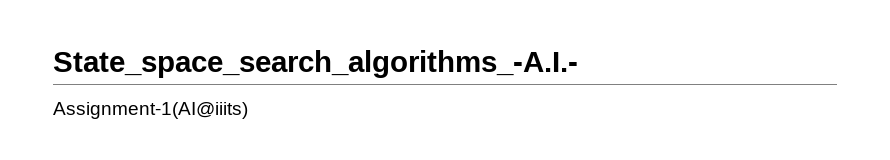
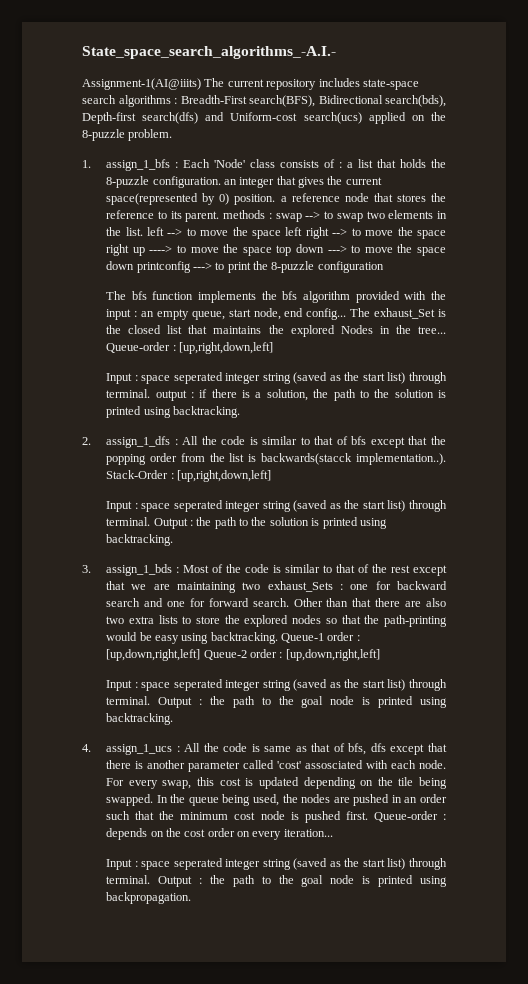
- Assignment-1(AI@iiits)
+ Assignment-1(AI@iiits) The current repository includes state-space search algorithms : Breadth-First search(BFS), Bidirectional search(bds), Depth-first search(dfs) and Uniform-cost search(ucs) applied on the 8-puzzle problem.
+ 1. assign_1_bfs : Each 'Node' class consists of : a list that holds the 8-puzzle configuration. an integer that gives the current space(represented by 0) position. a reference node that stores the reference to its parent. methods : swap --> to swap two elements in the list. left --> to move the space left right --> to move the space right up ----> to move the space top down ---> to move the space down printconfig ---> to print the 8-puzzle configuration
+ The bfs function implements the bfs algorithm provided with the input : an empty queue, start node, end config... The exhaust_Set is the closed list that maintains the explored Nodes in the tree... Queue-order : [up,right,down,left]
+ Input : space seperated integer string (saved as the start list) through terminal. output : if there is a solution, the path to the solution is printed using backtracking.
+ 2. assign_1_dfs : All the code is similar to that of bfs except that the popping order from the list is backwards(stacck implementation..). Stack-Order : [up,right,down,left]
+ Input : space seperated integer string (saved as the start list) through terminal. Output : the path to the solution is printed using backtracking.
+ 3. assign_1_bds : Most of the code is similar to that of the rest except that we are maintaining two exhaust_Sets : one for backward search and one for forward search. Other than that there are also two extra lists to store the explored nodes so that the path-printing would be easy using backtracking. Queue-1 order : [up,down,right,left] Queue-2 order : [up,down,right,left]
+ Input : space seperated integer string (saved as the start list) through terminal. Output : the path to the goal node is printed using backtracking.
+ 4. assign_1_ucs : All the code is same as that of bfs, dfs except that there is another parameter called 'cost' assosciated with each node. For every swap, this cost is updated depending on the tile being swapped. In the queue being used, the nodes are pushed in an order such that the minimum cost node is pushed first. Queue-order : depends on the cost order on every iteration...
+ Input : space seperated integer string (saved as the start list) through terminal. Output : the path to the goal node is printed using backpropagation.

